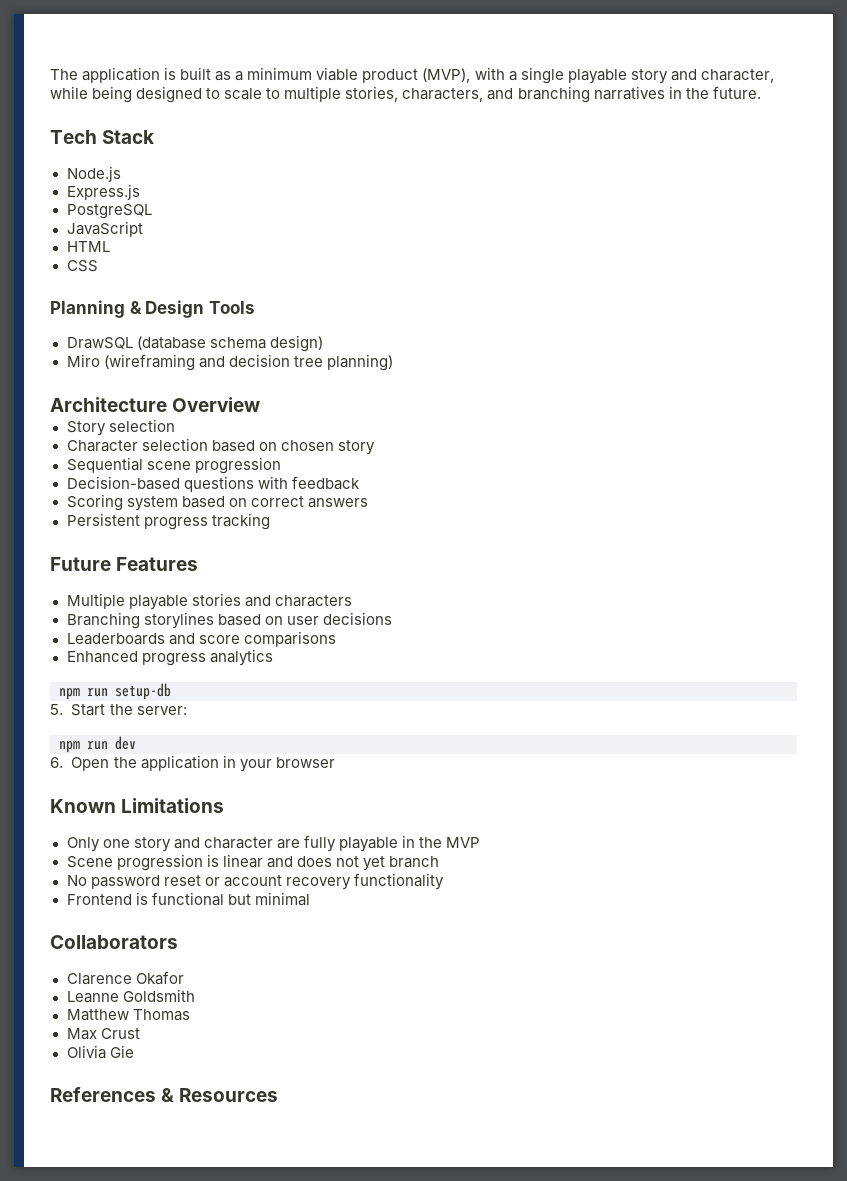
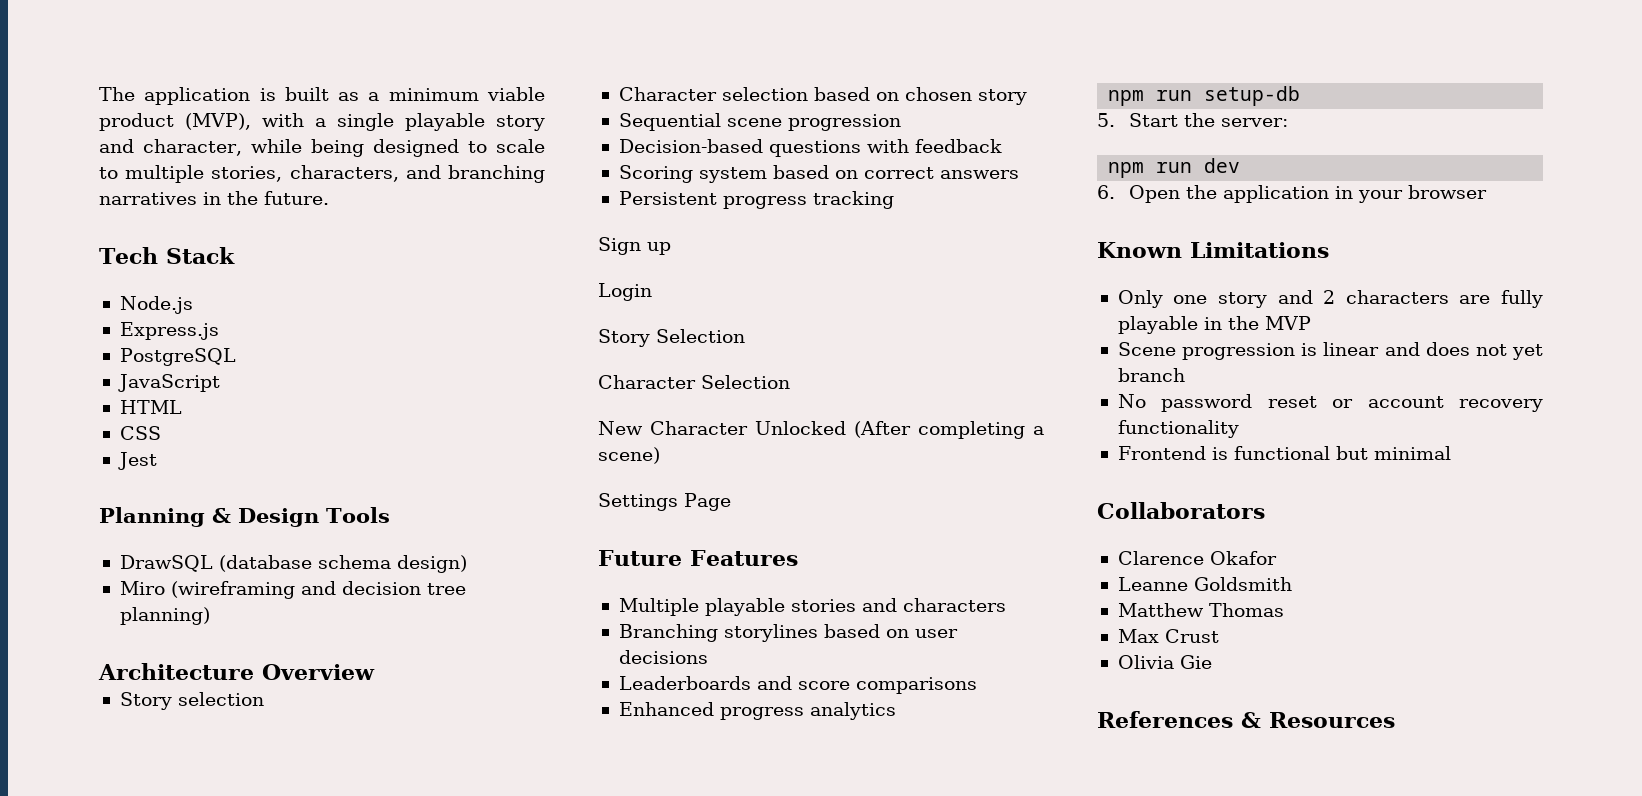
+ Jest
+ Sign up
+ Login
+ Story Selection
+ Character Selection
+ New Character Unlocked (After completing a scene)
+ Settings Page
- Only one story and character are fully playable in the MVP
+ Only one story and 2 characters are fully playable in the MVP

